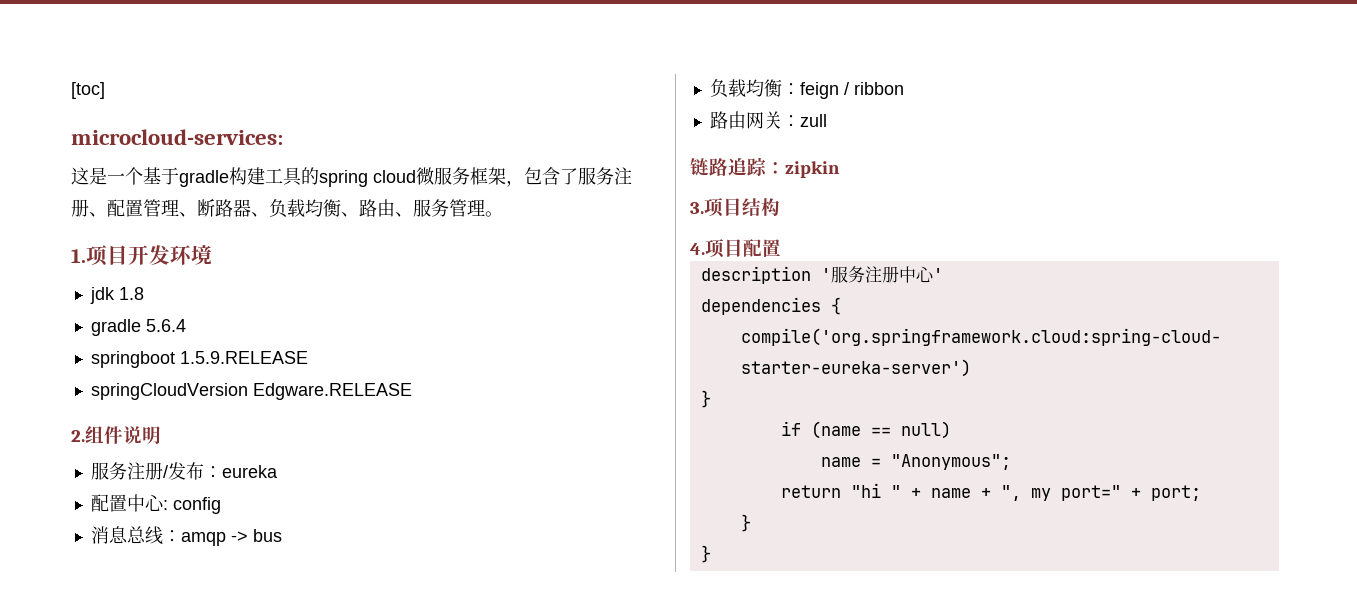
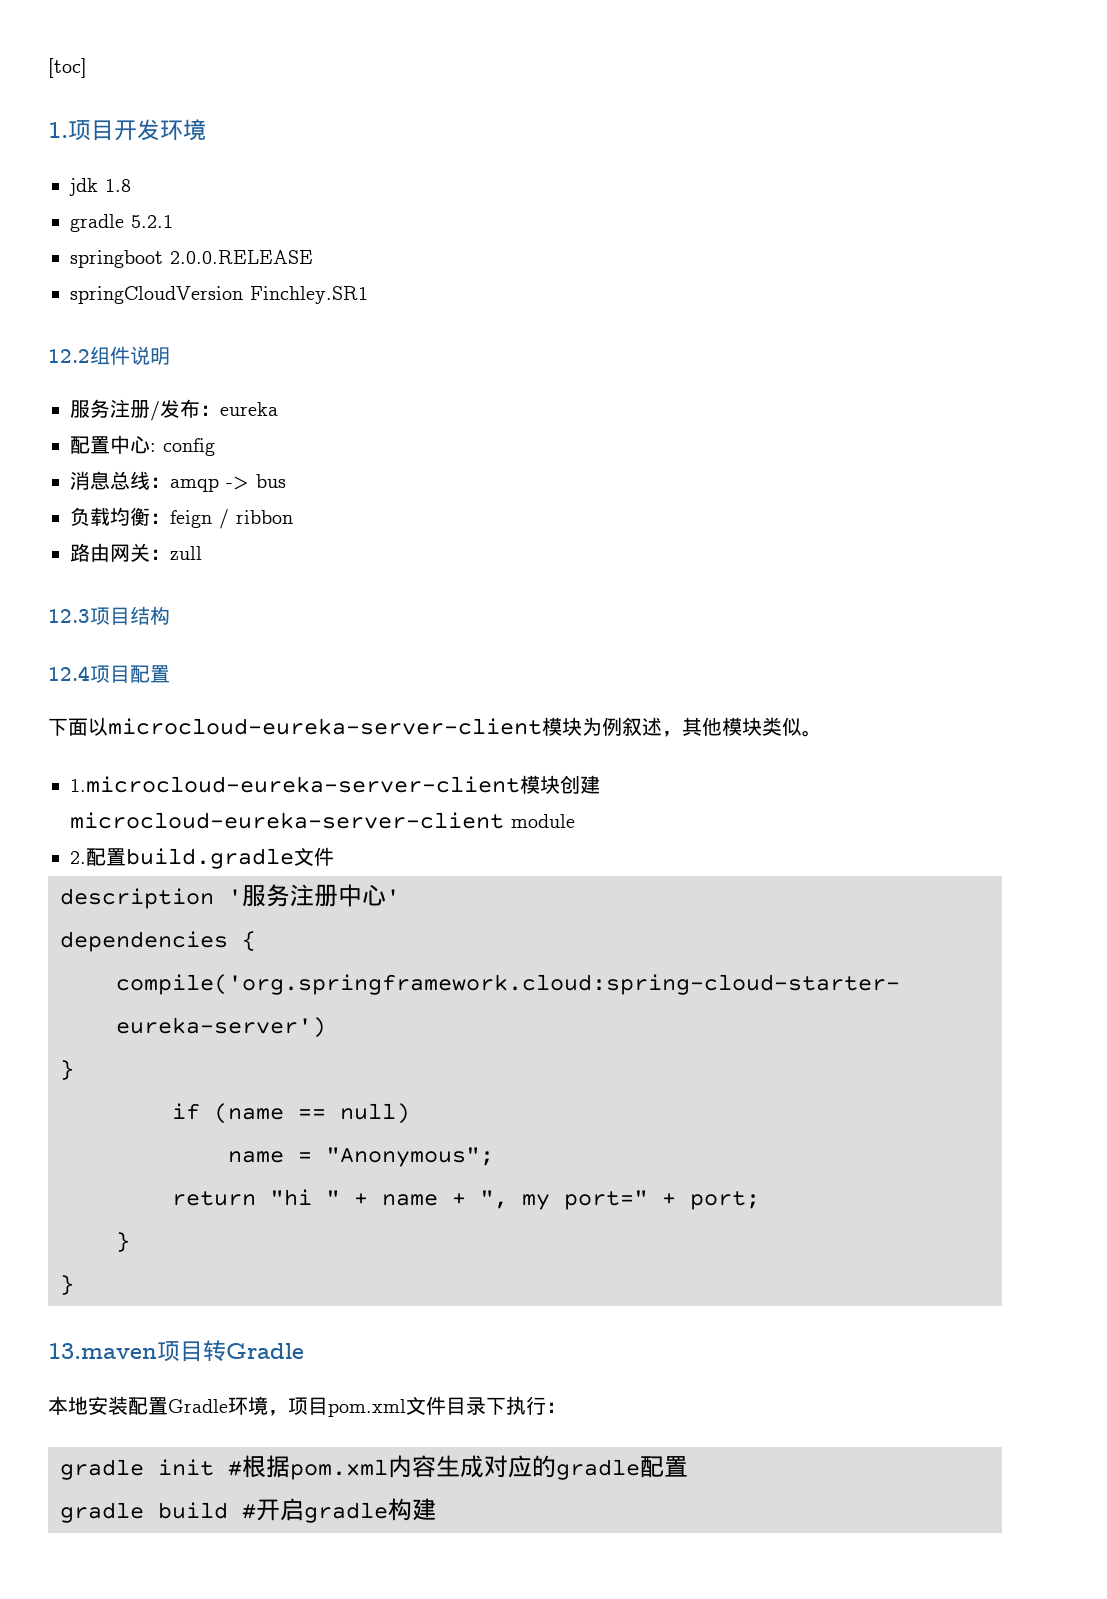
- microcloud-services:
- 这是一个基于gradle构建工具的spring cloud微服务框架，包含了服务注册、配置管理、断路器、负载均衡、路由、服务管理。
- gradle 5.6.4
+ gradle 5.2.1
- springboot 1.5.9.RELEASE
+ springboot 2.0.0.RELEASE
- springCloudVersion Edgware.RELEASE
- 2.组件说明
+ springCloudVersion Finchley.SR1
+ 12.2组件说明
- 链路追踪：zipkin
- 3.项目结构
+ 12.3项目结构
- 4.项目配置
+ 12.4项目配置
+ 下面以microcloud-eureka-server-client模块为例叙述，其他模块类似。
+ 1.microcloud-eureka-server-client模块创建microcloud-eureka-server-client module
+ 2.配置build.gradle文件
+ 13.maven项目转Gradle
+ 本地安装配置Gradle环境，项目pom.xml文件目录下执行：
+ gradle init #根据pom.xml内容生成对应的gradle配置
+ gradle build #开启gradle构建

